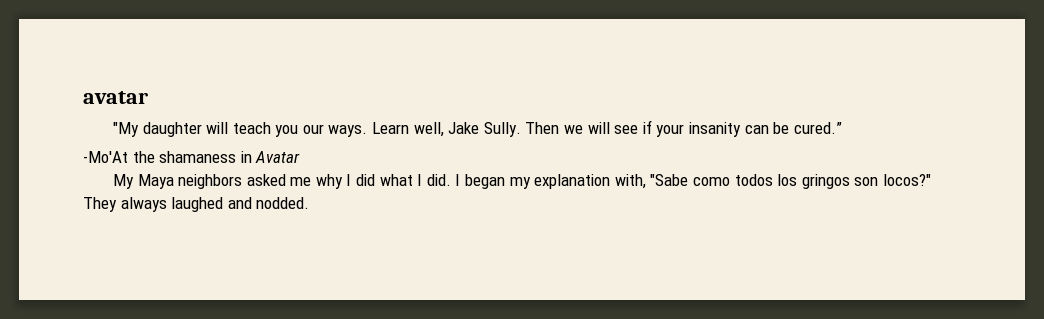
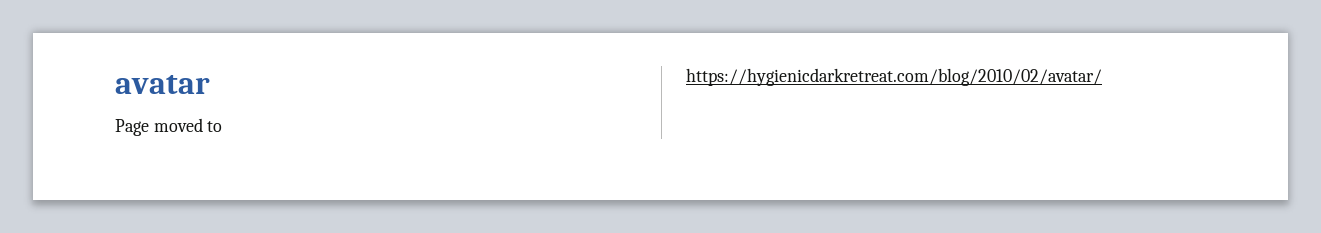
- "My daughter will teach you our ways. Learn well, Jake Sully. Then we will see if your insanity can be cured.”
- -Mo'At the shamaness in Avatar
- My Maya neighbors asked me why I did what I did. I began my explanation with, "Sabe como todos los gringos son locos?" They always laughed and nodded.
+ Page moved to https://hygienicdarkretreat.com/blog/2010/02/avatar/

